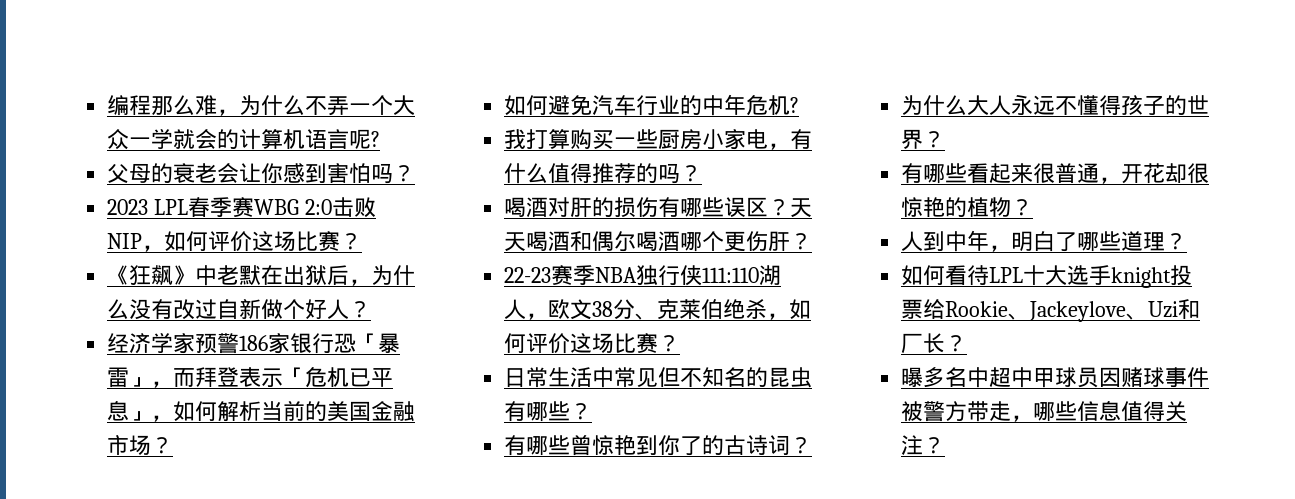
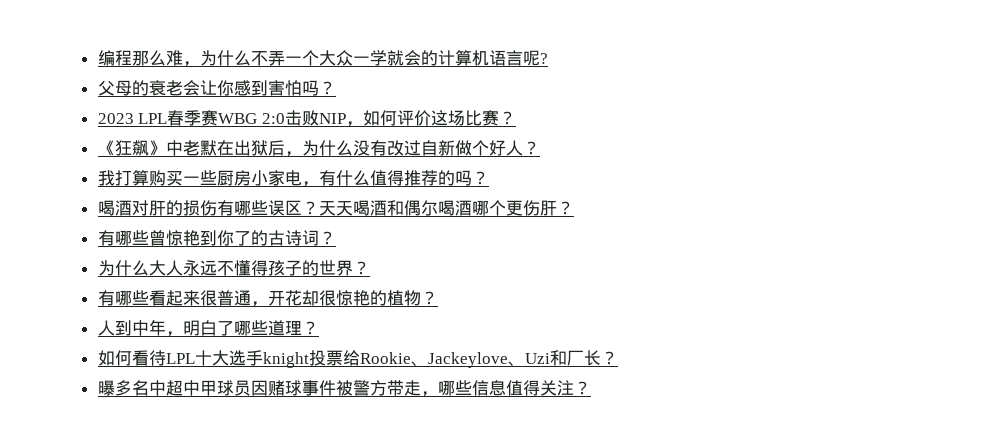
- 经济学家预警186家银行恐「暴雷」，而拜登表示「危机已平息」，如何解析当前的美国金融市场？
- 如何避免汽车行业的中年危机?
- 22-23赛季NBA独行侠111:110湖人，欧文38分、克莱伯绝杀，如何评价这场比赛？
- 日常生活中常见但不知名的昆虫有哪些？

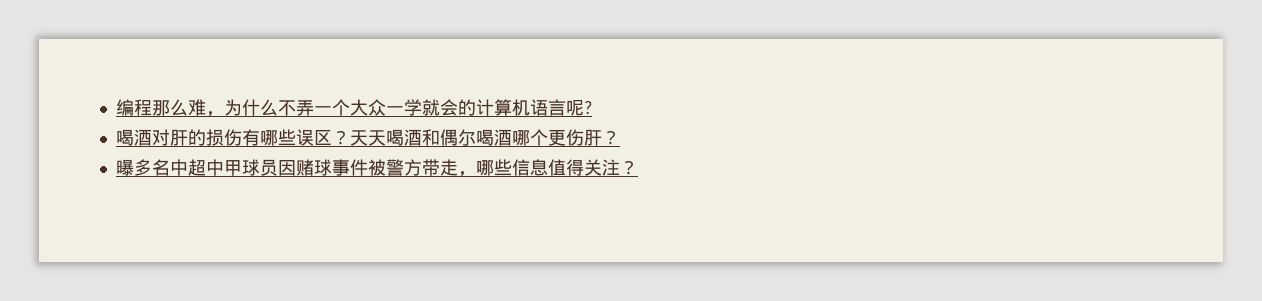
- 父母的衰老会让你感到害怕吗？
- 2023 LPL春季赛WBG 2:0击败NIP，如何评价这场比赛？
- 《狂飙》中老默在出狱后，为什么没有改过自新做个好人？
- 我打算购买一些厨房小家电，有什么值得推荐的吗？
- 有哪些曾惊艳到你了的古诗词？
- 为什么大人永远不懂得孩子的世界？
- 有哪些看起来很普通，开花却很惊艳的植物？
- 人到中年，明白了哪些道理？
- 如何看待LPL十大选手knight投票给Rookie、Jackeylove、Uzi和厂长？

